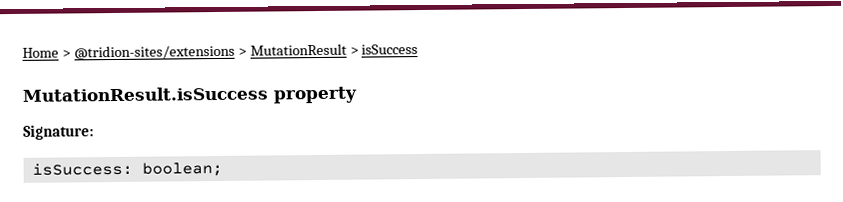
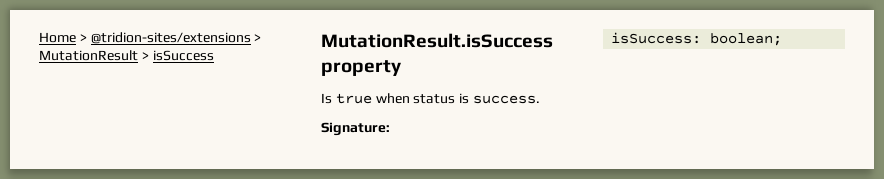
+ Is true when status is success.

